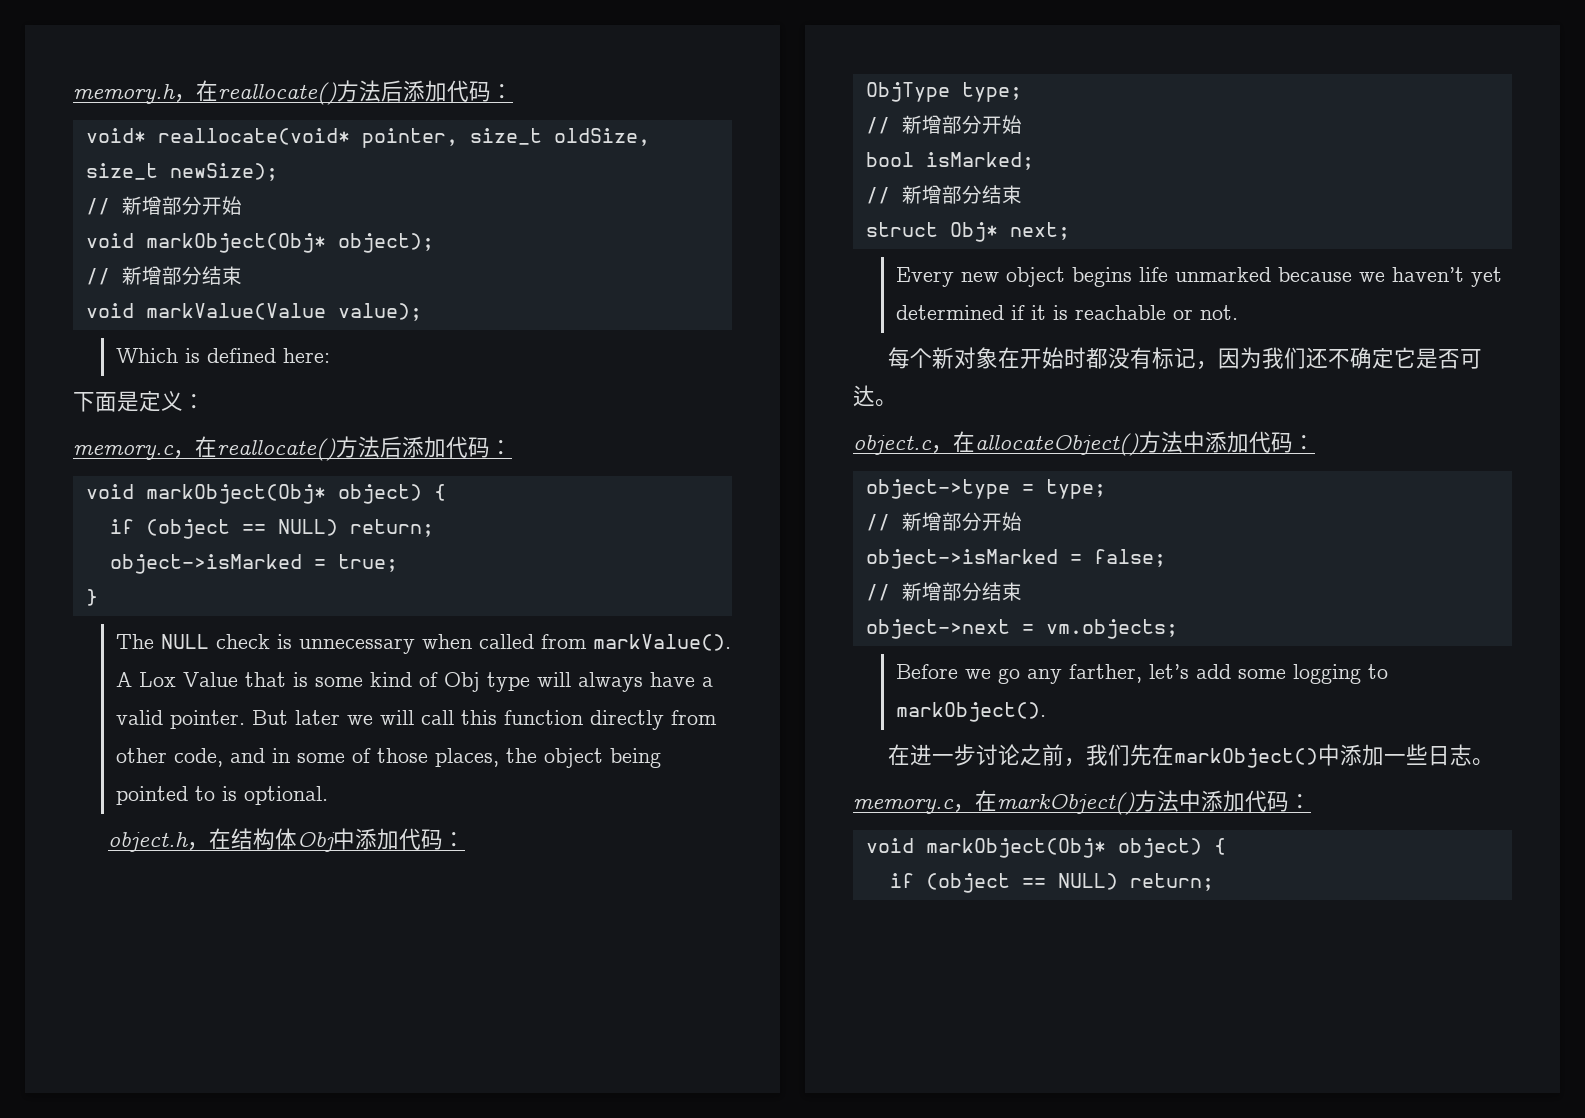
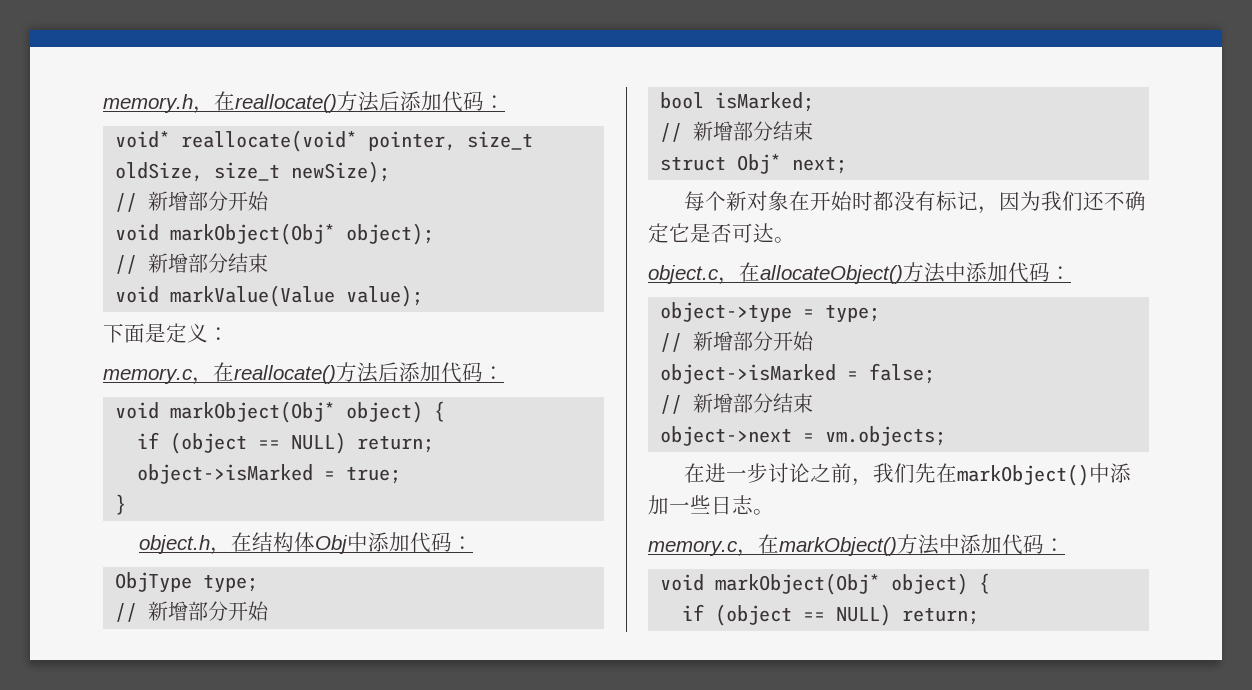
- Which is defined here:
- The NULL check is unnecessary when called from markValue(). A Lox Value that is some kind of Obj type will always have a valid pointer. But later we will call this function directly from other code, and in some of those places, the object being pointed to is optional.
- Every new object begins life unmarked because we haven’t yet determined if it is reachable or not.
- Before we go any farther, let’s add some logging to markObject().

